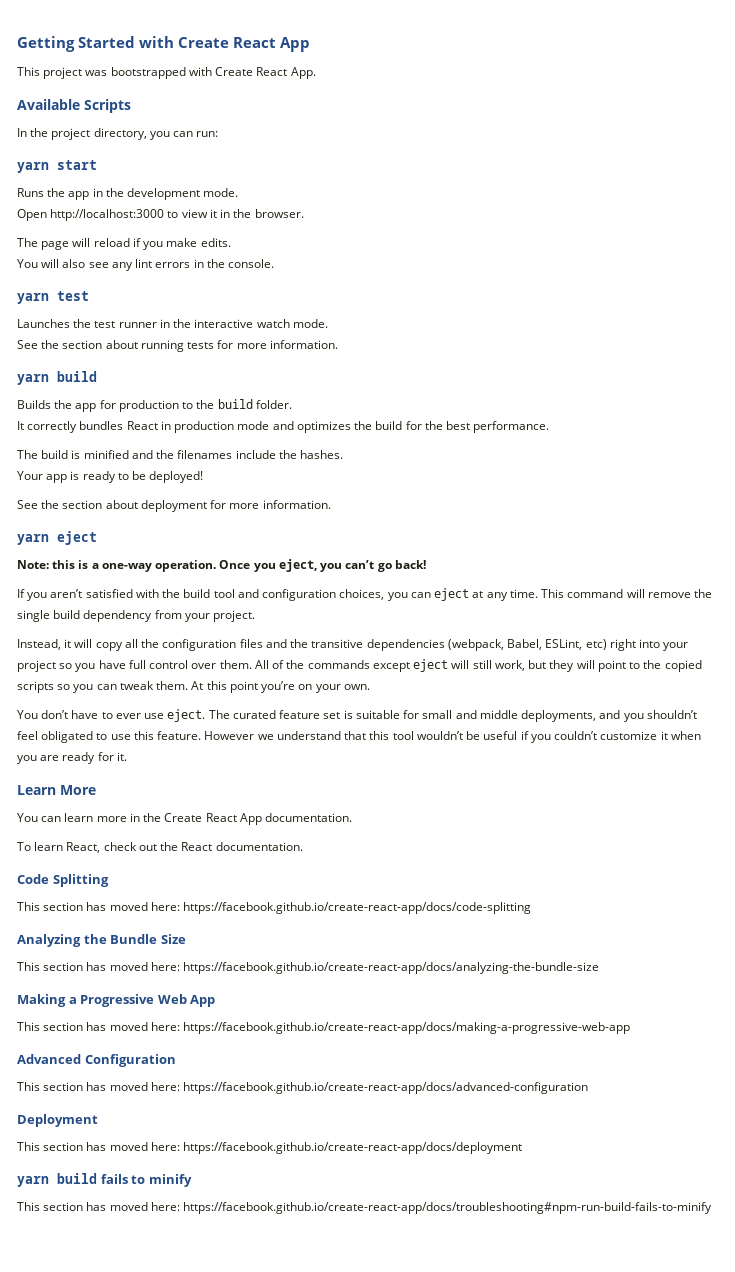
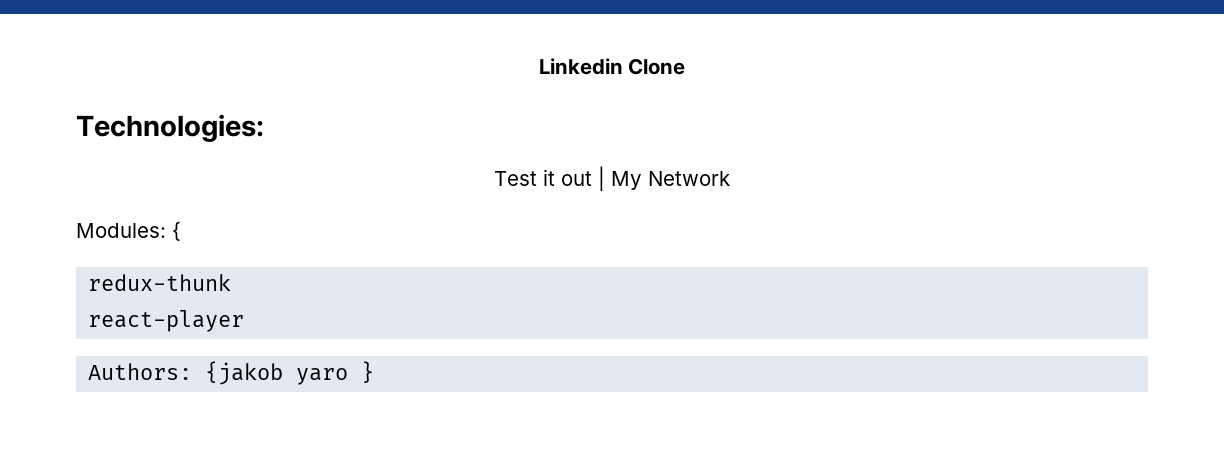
- Getting Started with Create React App
- This project was bootstrapped with Create React App.
- Available Scripts
- In the project directory, you can run:
- yarn start
- Runs the app in the development mode.
- Open http://localhost:3000 to view it in the browser.
- The page will reload if you make edits.
- You will also see any lint errors in the console.
- yarn test
- Launches the test runner in the interactive watch mode.
- See the section about running tests for more information.
- yarn build
- Builds the app for production to the build folder.
- It correctly bundles React in production mode and optimizes the build for the best performance.
- The build is minified and the filenames include the hashes.
- Your app is ready to be deployed!
- See the section about deployment for more information.
- yarn eject
- Note: this is a one-way operation. Once you eject, you can’t go back!
- If you aren’t satisfied with the build tool and configuration choices, you can eject at any time. This command will remove the single build dependency from your project.
- Instead, it will copy all the configuration files and the transitive dependencies (webpack, Babel, ESLint, etc) right into your project so you have full control over them. All of the commands except eject will still work, but they will point to the copied scripts so you can tweak them. At this point you’re on your own.
- You don’t have to ever use eject. The curated feature set is suitable for small and middle deployments, and you shouldn’t feel obligated to use this feature. However we understand that this tool wouldn’t be useful if you couldn’t customize it when you are ready for it.
- Learn More
- You can learn more in the Create React App documentation.
- To learn React, check out the React documentation.
- Code Splitting
- This section has moved here: https://facebook.github.io/create-react-app/docs/code-splitting
- Analyzing the Bundle Size
- This section has moved here: https://facebook.github.io/create-react-app/docs/analyzing-the-bundle-size
- Making a Progressive Web App
- This section has moved here: https://facebook.github.io/create-react-app/docs/making-a-progressive-web-app
- Advanced Configuration
- This section has moved here: https://facebook.github.io/create-react-app/docs/advanced-configuration
- Deployment
- This section has moved here: https://facebook.github.io/create-react-app/docs/deployment
- yarn build fails to minify
- This section has moved here: https://facebook.github.io/create-react-app/docs/troubleshooting#npm-run-build-fails-to-minify
+ Linkedin Clone
+ Technologies:
+ Test it out | My Network
+ Modules: {
+ redux-thunk
+ react-player
+ Authors: {jakob yaro }

